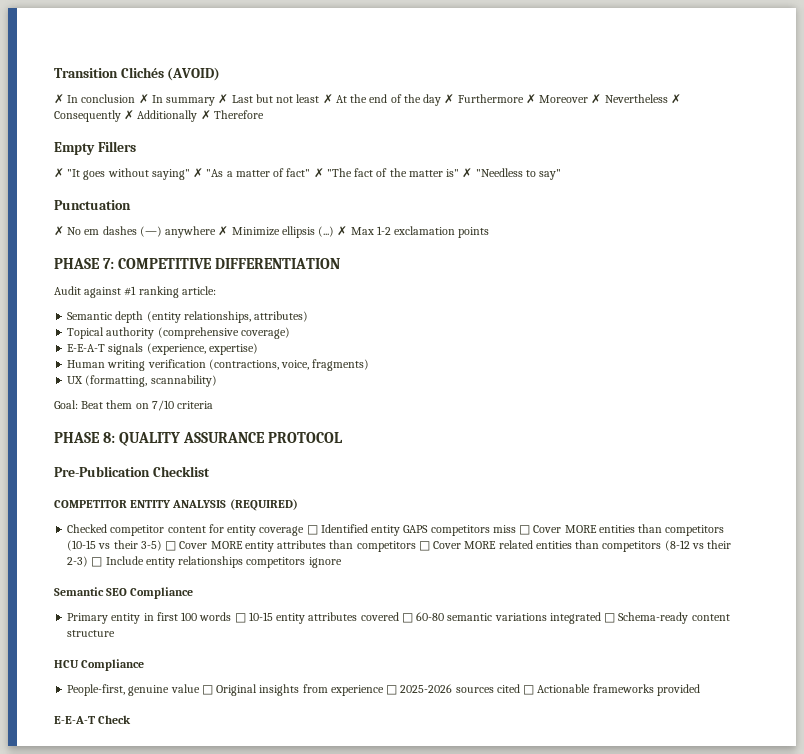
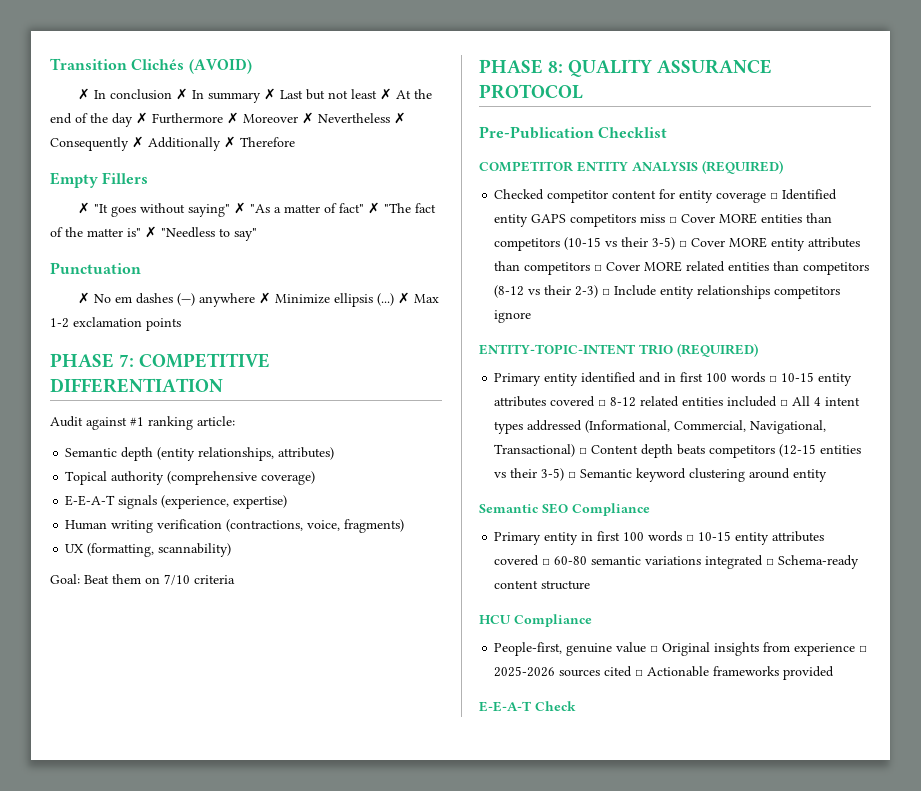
+ ENTITY-TOPIC-INTENT TRIO (REQUIRED)
+ Primary entity identified and in first 100 words □ 10-15 entity attributes covered □ 8-12 related entities included □ All 4 intent types addressed (Informational, Commercial, Navigational, Transactional) □ Content depth beats competitors (12-15 entities vs their 3-5) □ Semantic keyword clustering around entity

